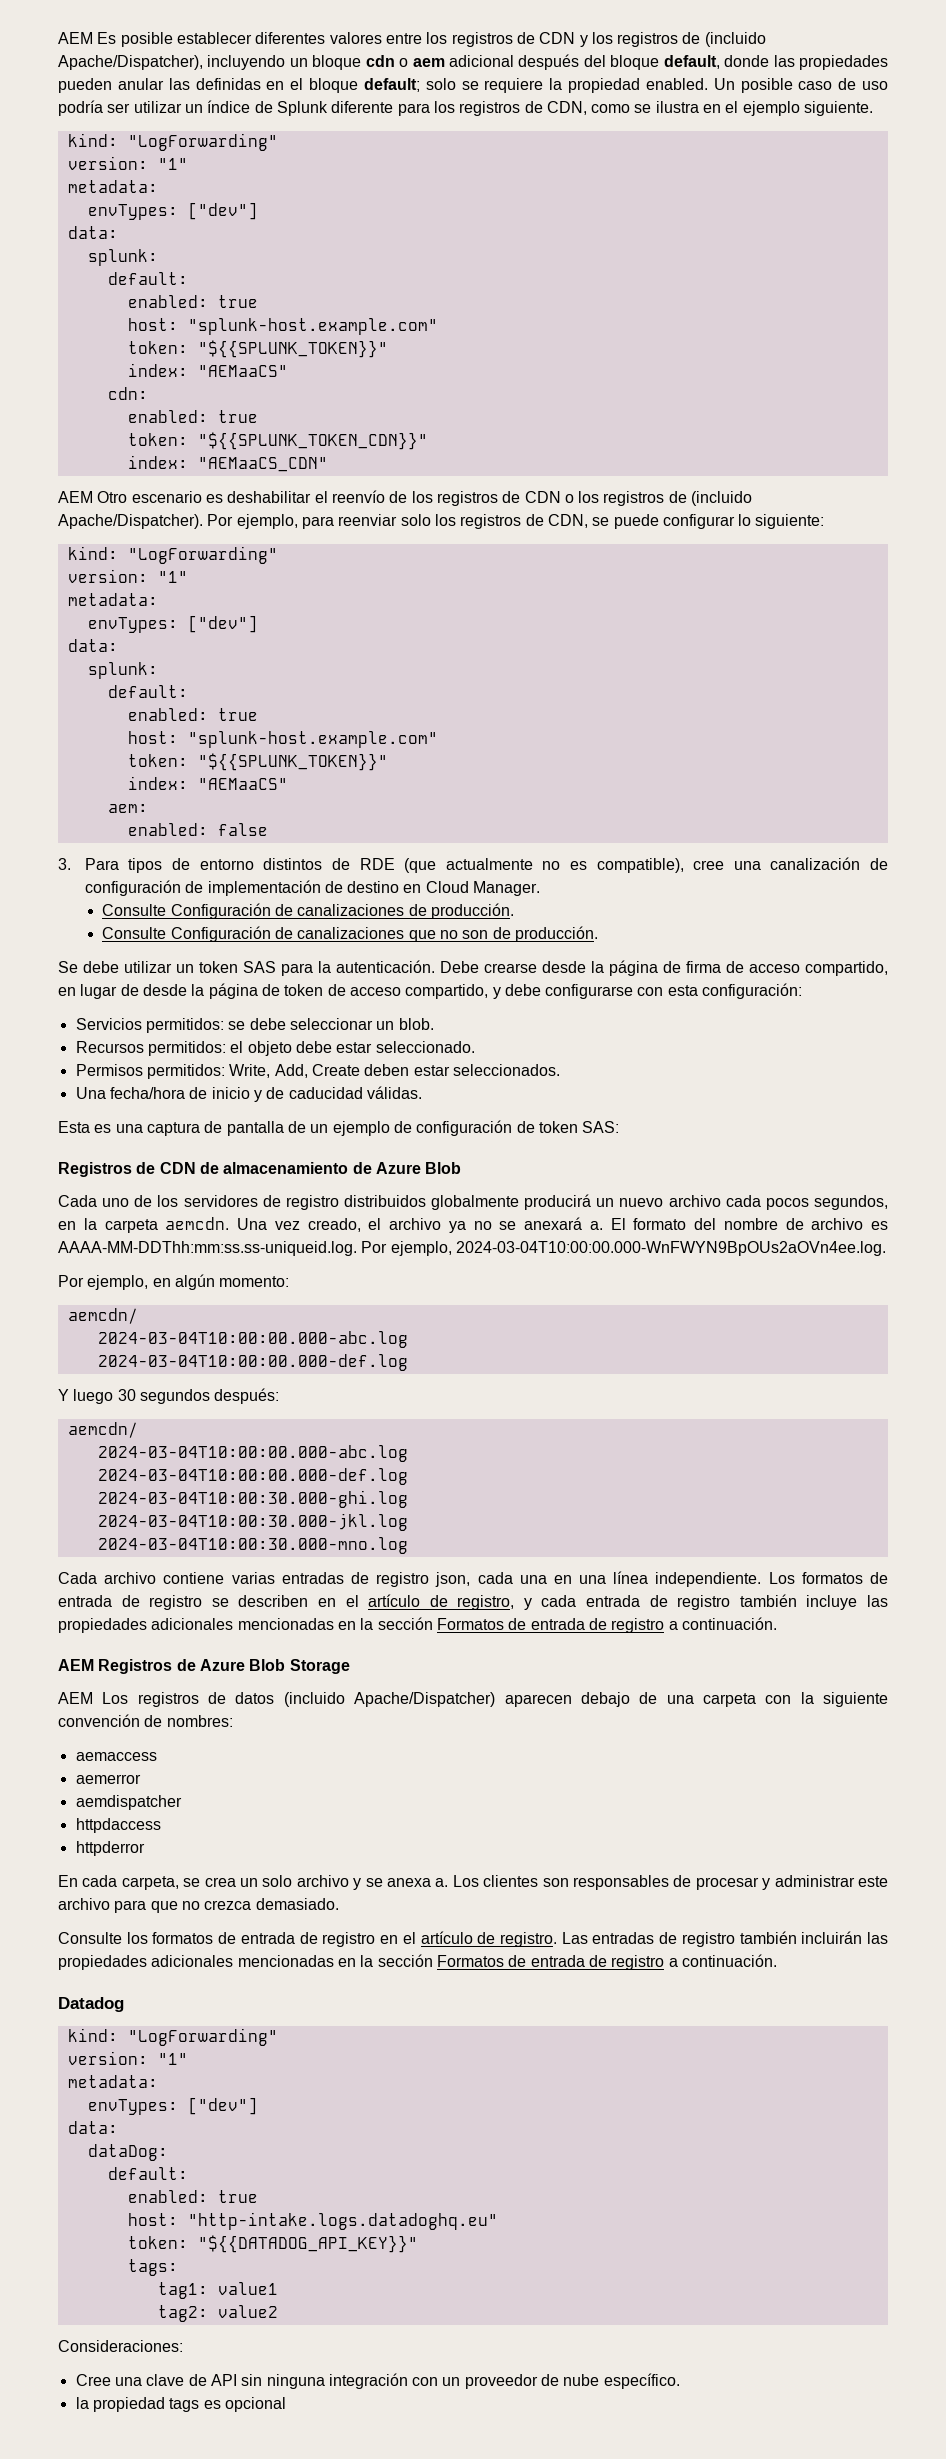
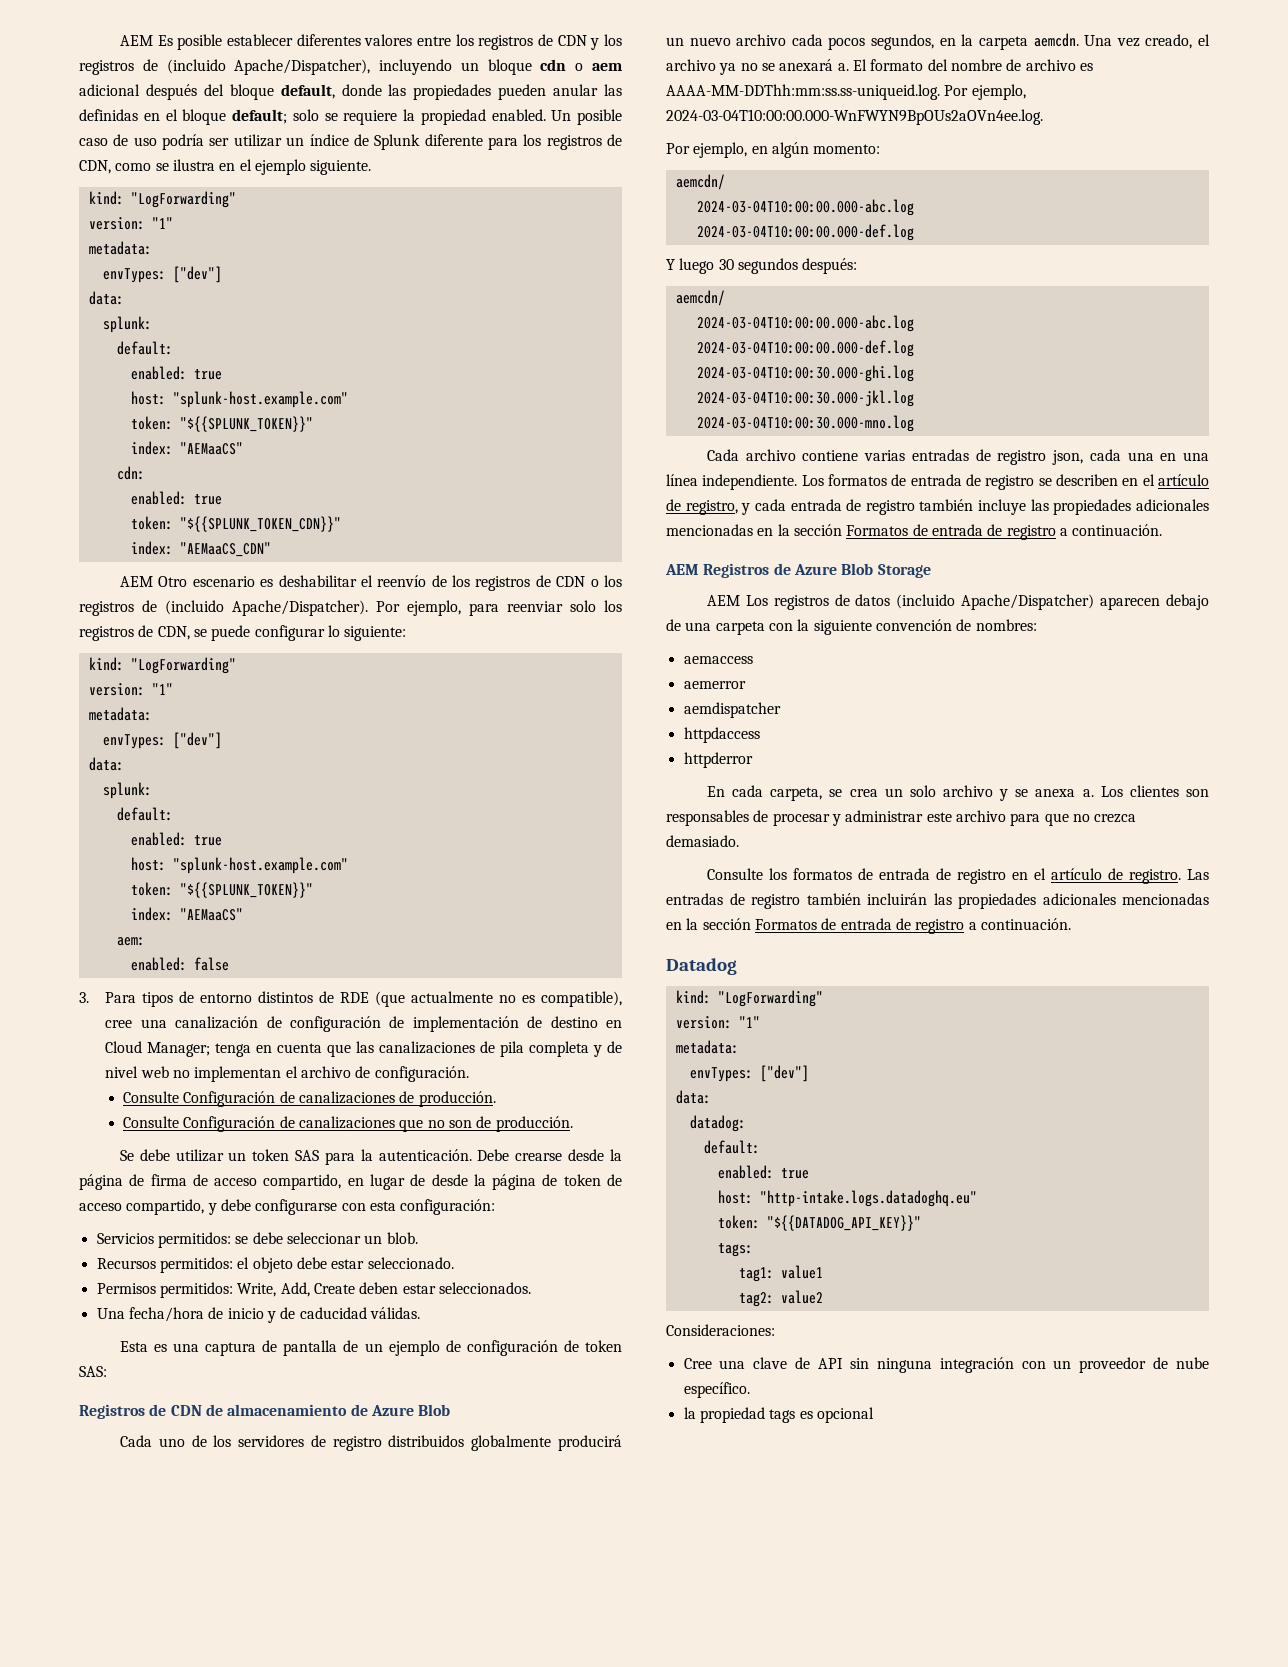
- 3. Para tipos de entorno distintos de RDE (que actualmente no es compatible), cree una canalización de configuración de implementación de destino en Cloud Manager.
+ 3. Para tipos de entorno distintos de RDE (que actualmente no es compatible), cree una canalización de configuración de implementación de destino en Cloud Manager; tenga en cuenta que las canalizaciones de pila completa y de nivel web no implementan el archivo de configuración.
- dataDog:
+ datadog:

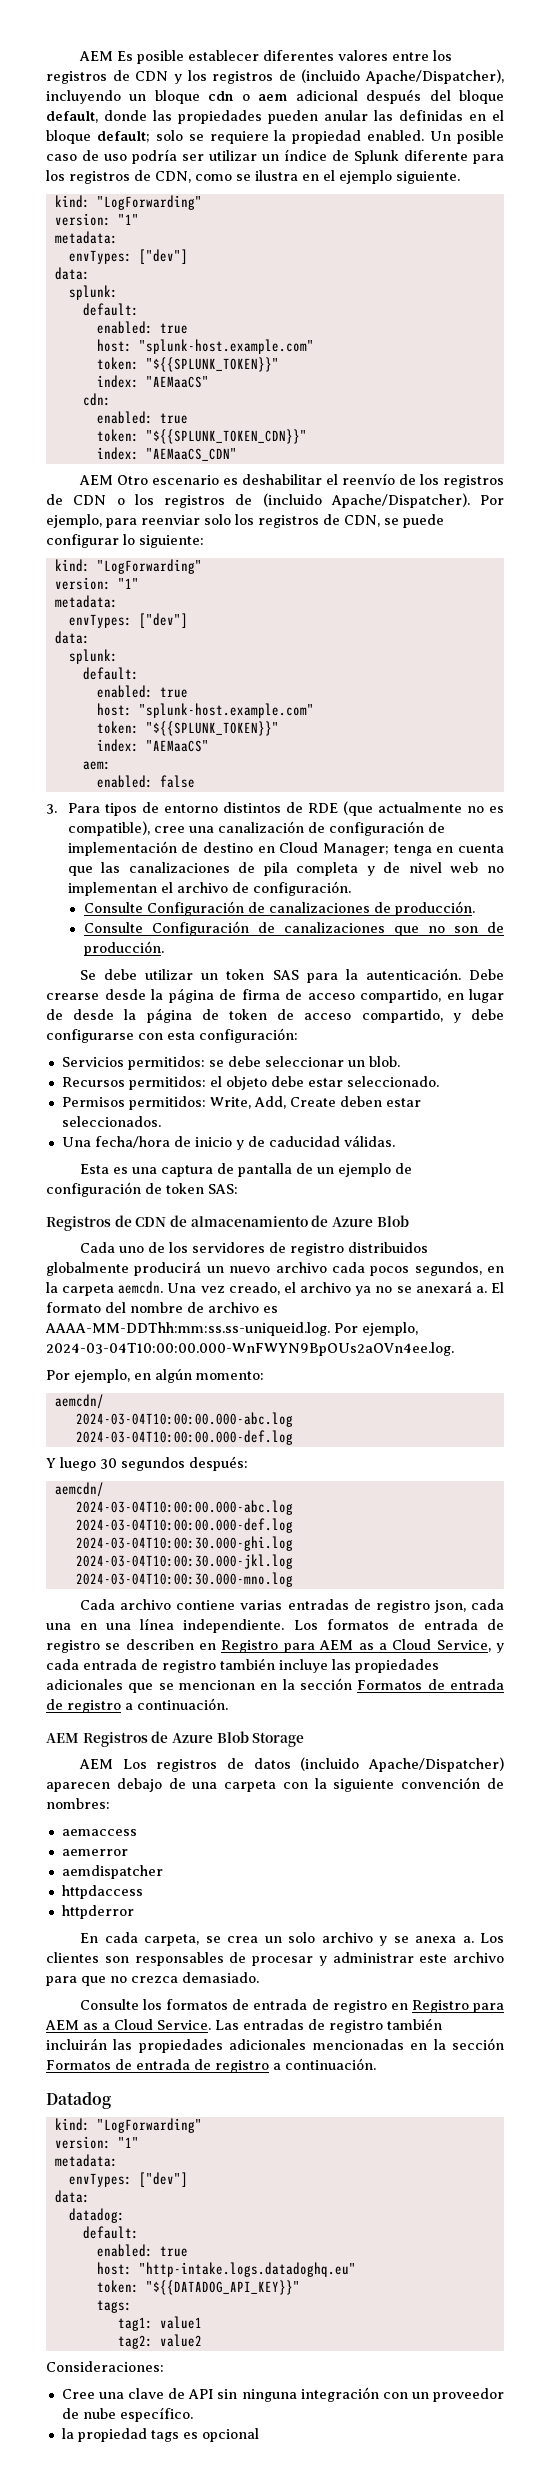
- Los formatos de entrada de registro se describen en el artículo de registro, y cada entrada de registro también incluye las propiedades adicionales mencionadas en la sección Formatos de entrada de registro a continuación.
+ Los formatos de entrada de registro se describen en Registro para AEM as a Cloud Service, y cada entrada de registro también incluye las propiedades adicionales que se mencionan en la sección Formatos de entrada de registro a continuación.
- Consulte los formatos de entrada de registro en el artículo de registro.
+ Consulte los formatos de entrada de registro en Registro para AEM as a Cloud Service.

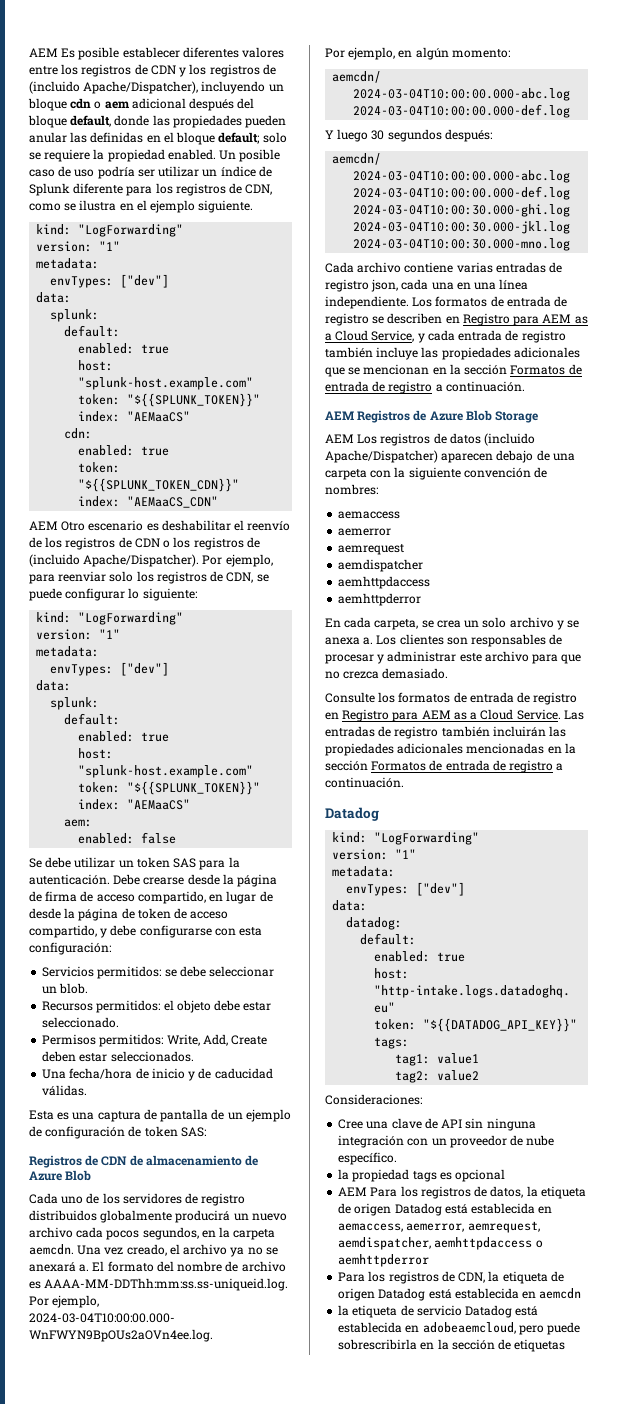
- 3. Para tipos de entorno distintos de RDE (que actualmente no es compatible), cree una canalización de configuración de implementación de destino en Cloud Manager; tenga en cuenta que las canalizaciones de pila completa y de nivel web no implementan el archivo de configuración.
- Consulte Configuración de canalizaciones de producción.
- Consulte Configuración de canalizaciones que no son de producción.
+ aemrequest
  aemdispatcher
- httpdaccess
- httpderror
+ aemhttpdaccess
+ aemhttpderror
+ AEM Para los registros de datos, la etiqueta de origen Datadog está establecida en aemaccess, aemerror, aemrequest, aemdispatcher, aemhttpdaccess o aemhttpderror
+ Para los registros de CDN, la etiqueta de origen Datadog está establecida en aemcdn
+ la etiqueta de servicio Datadog está establecida en adobeaemcloud, pero puede sobrescribirla en la sección de etiquetas

